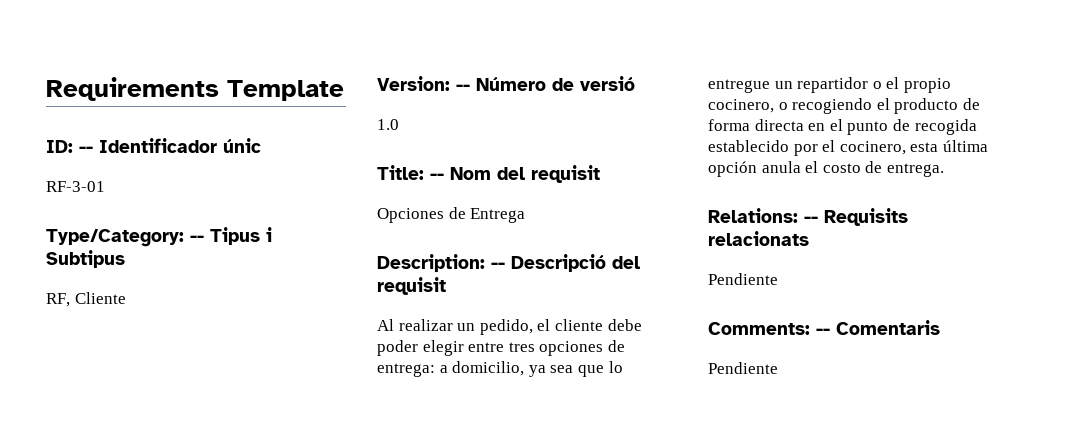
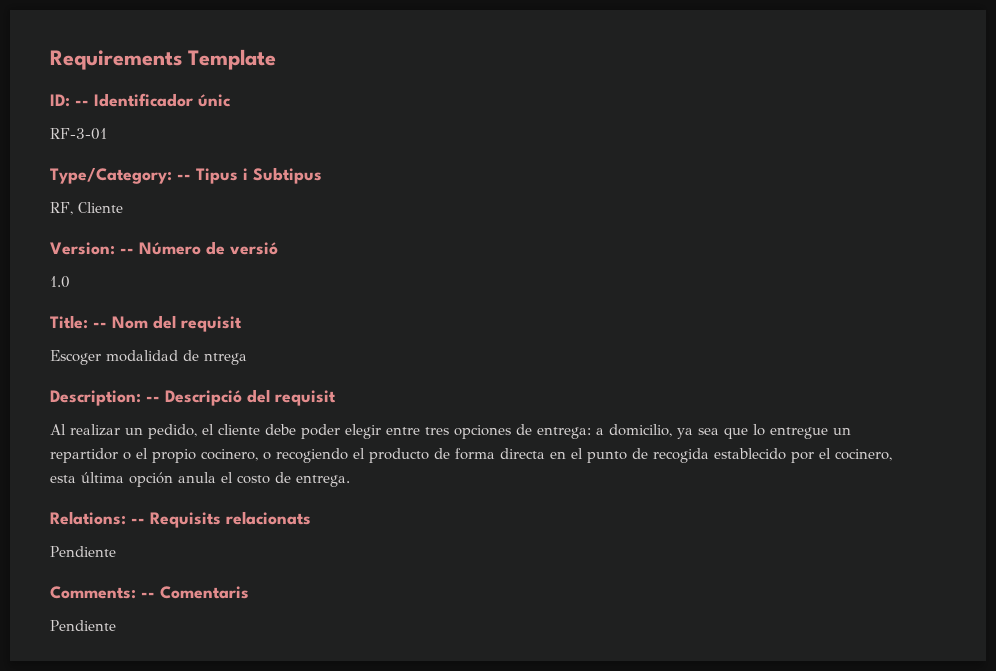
- Opciones de Entrega
+ Escoger modalidad de ntrega

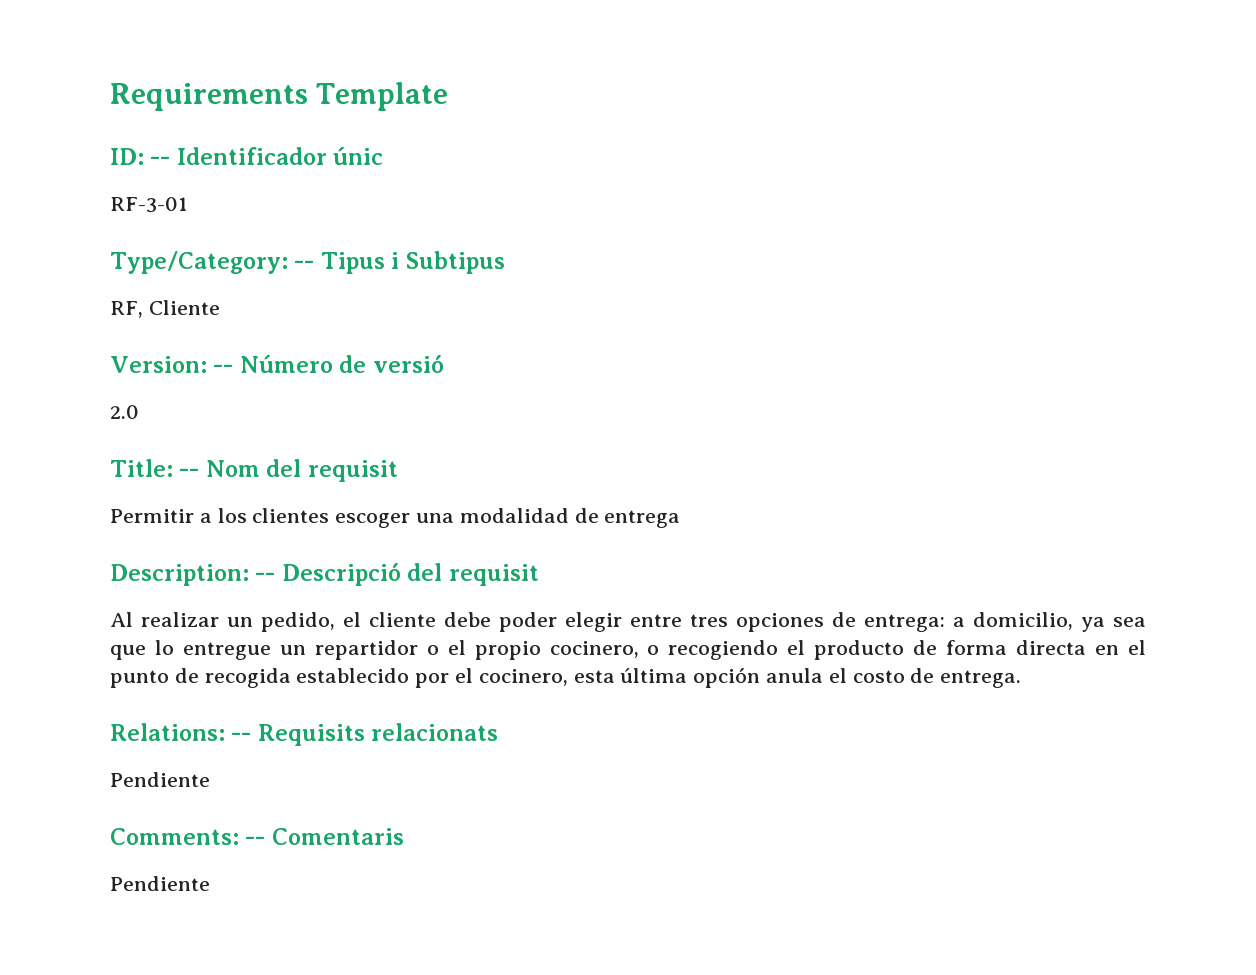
- 1.0
+ 2.0
- Escoger modalidad de ntrega
+ Permitir a los clientes escoger una modalidad de entrega

